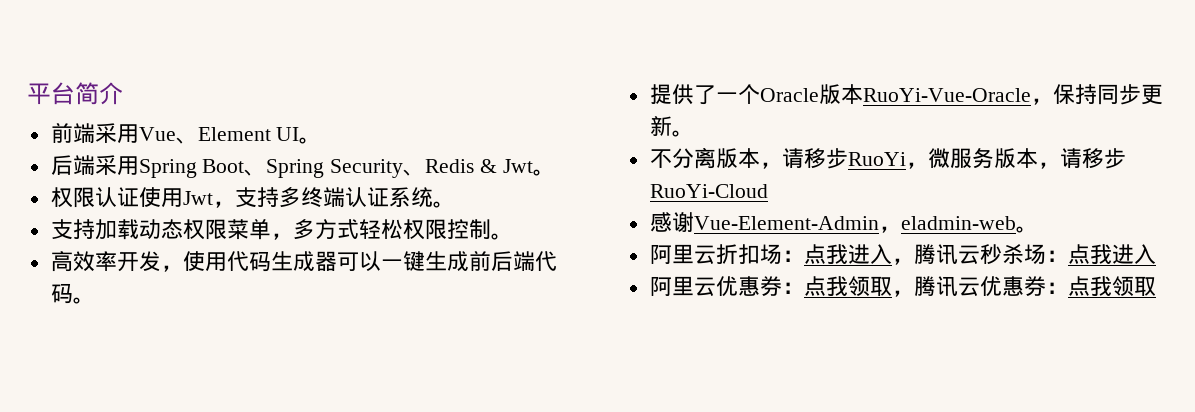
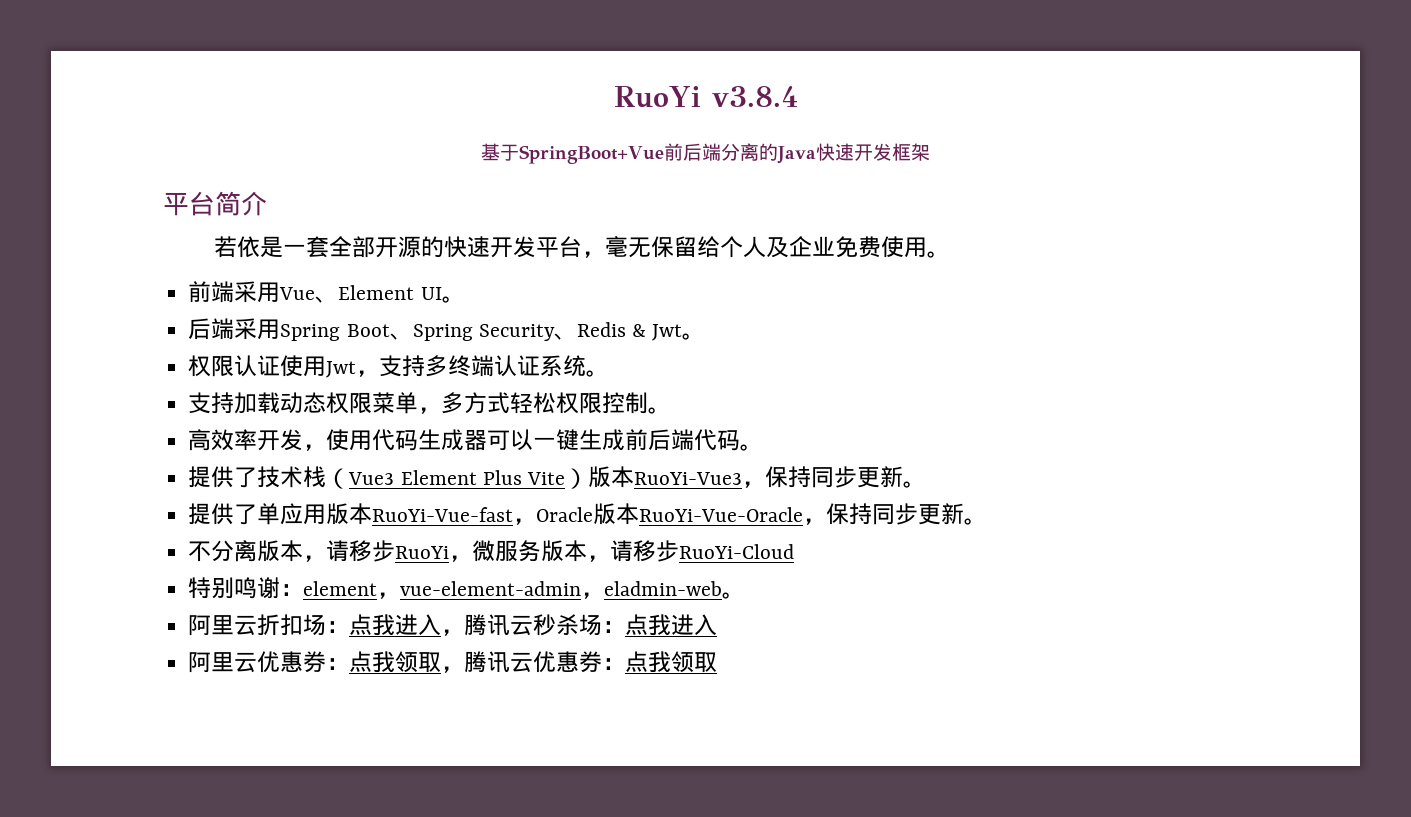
+ RuoYi v3.8.4
+ 基于SpringBoot+Vue前后端分离的Java快速开发框架
  平台简介
+ 若依是一套全部开源的快速开发平台，毫无保留给个人及企业免费使用。
- 提供了一个Oracle版本RuoYi-Vue-Oracle，保持同步更新。
+ 提供了技术栈（Vue3 Element Plus Vite）版本RuoYi-Vue3，保持同步更新。
+ 提供了单应用版本RuoYi-Vue-fast，Oracle版本RuoYi-Vue-Oracle，保持同步更新。
- 感谢Vue-Element-Admin，eladmin-web。
+ 特别鸣谢：element，vue-element-admin，eladmin-web。

